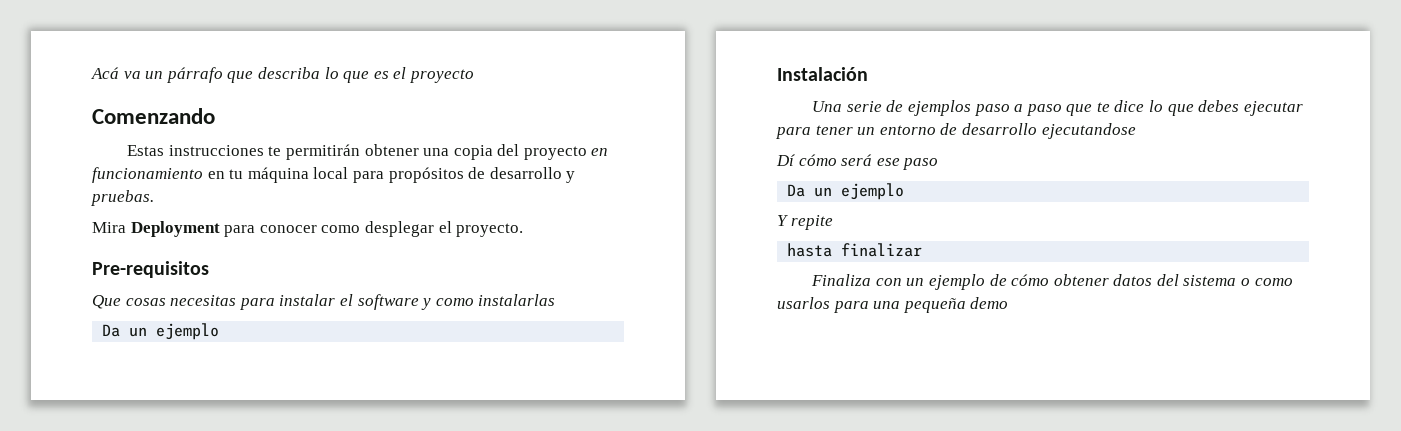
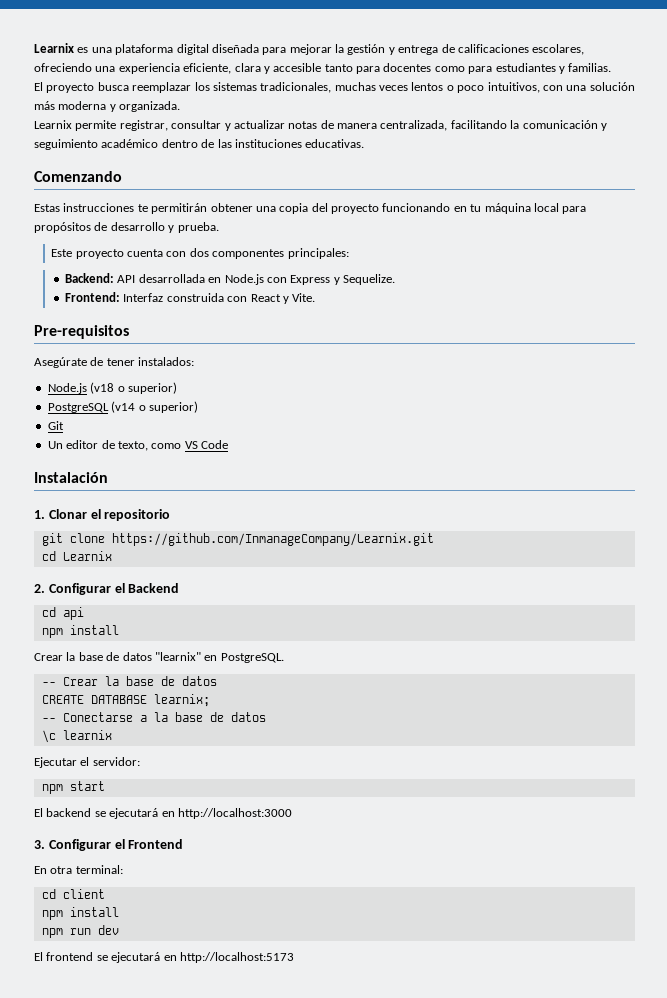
- Acá va un párrafo que describa lo que es el proyecto
+ Learnix es una plataforma digital diseñada para mejorar la gestión y entrega de calificaciones escolares, ofreciendo una experiencia eficiente, clara y accesible tanto para docentes como para estudiantes y familias.
+ El proyecto busca reemplazar los sistemas tradicionales, muchas veces lentos o poco intuitivos, con una solución más moderna y organizada.
+ Learnix permite registrar, consultar y actualizar notas de manera centralizada, facilitando la comunicación y seguimiento académico dentro de las instituciones educativas.
- Estas instrucciones te permitirán obtener una copia del proyecto en funcionamiento en tu máquina local para propósitos de desarrollo y pruebas.
- Mira Deployment para conocer como desplegar el proyecto.
+ Estas instrucciones te permitirán obtener una copia del proyecto funcionando en tu máquina local para propósitos de desarrollo y prueba.
+ Este proyecto cuenta con dos componentes principales:
+ Backend: API desarrollada en Node.js con Express y Sequelize.
+ Frontend: Interfaz construida con React y Vite.
  Pre-requisitos
- Que cosas necesitas para instalar el software y como instalarlas
- Da un ejemplo
+ Asegúrate de tener instalados:
+ Node.js (v18 o superior)
+ PostgreSQL (v14 o superior)
+ Git
+ Un editor de texto, como VS Code
  Instalación
- Una serie de ejemplos paso a paso que te dice lo que debes ejecutar para tener un entorno de desarrollo ejecutandose
- Dí cómo será ese paso
- Da un ejemplo
- Y repite
- hasta finalizar
- Finaliza con un ejemplo de cómo obtener datos del sistema o como usarlos para una pequeña demo
+ 1. Clonar el repositorio
+ git clone https://github.com/InmanageCompany/Learnix.git
+ cd Learnix
+ 2. Configurar el Backend
+ cd api
+ npm install
+ Crear la base de datos "learnix" en PostgreSQL.
+ -- Crear la base de datos
+ CREATE DATABASE learnix;
+ -- Conectarse a la base de datos
+ \c learnix
+ Ejecutar el servidor:
+ npm start
+ El backend se ejecutará en http://localhost:3000
+ 3. Configurar el Frontend
+ En otra terminal:
+ cd client
+ npm install
+ npm run dev
+ El frontend se ejecutará en http://localhost:5173

